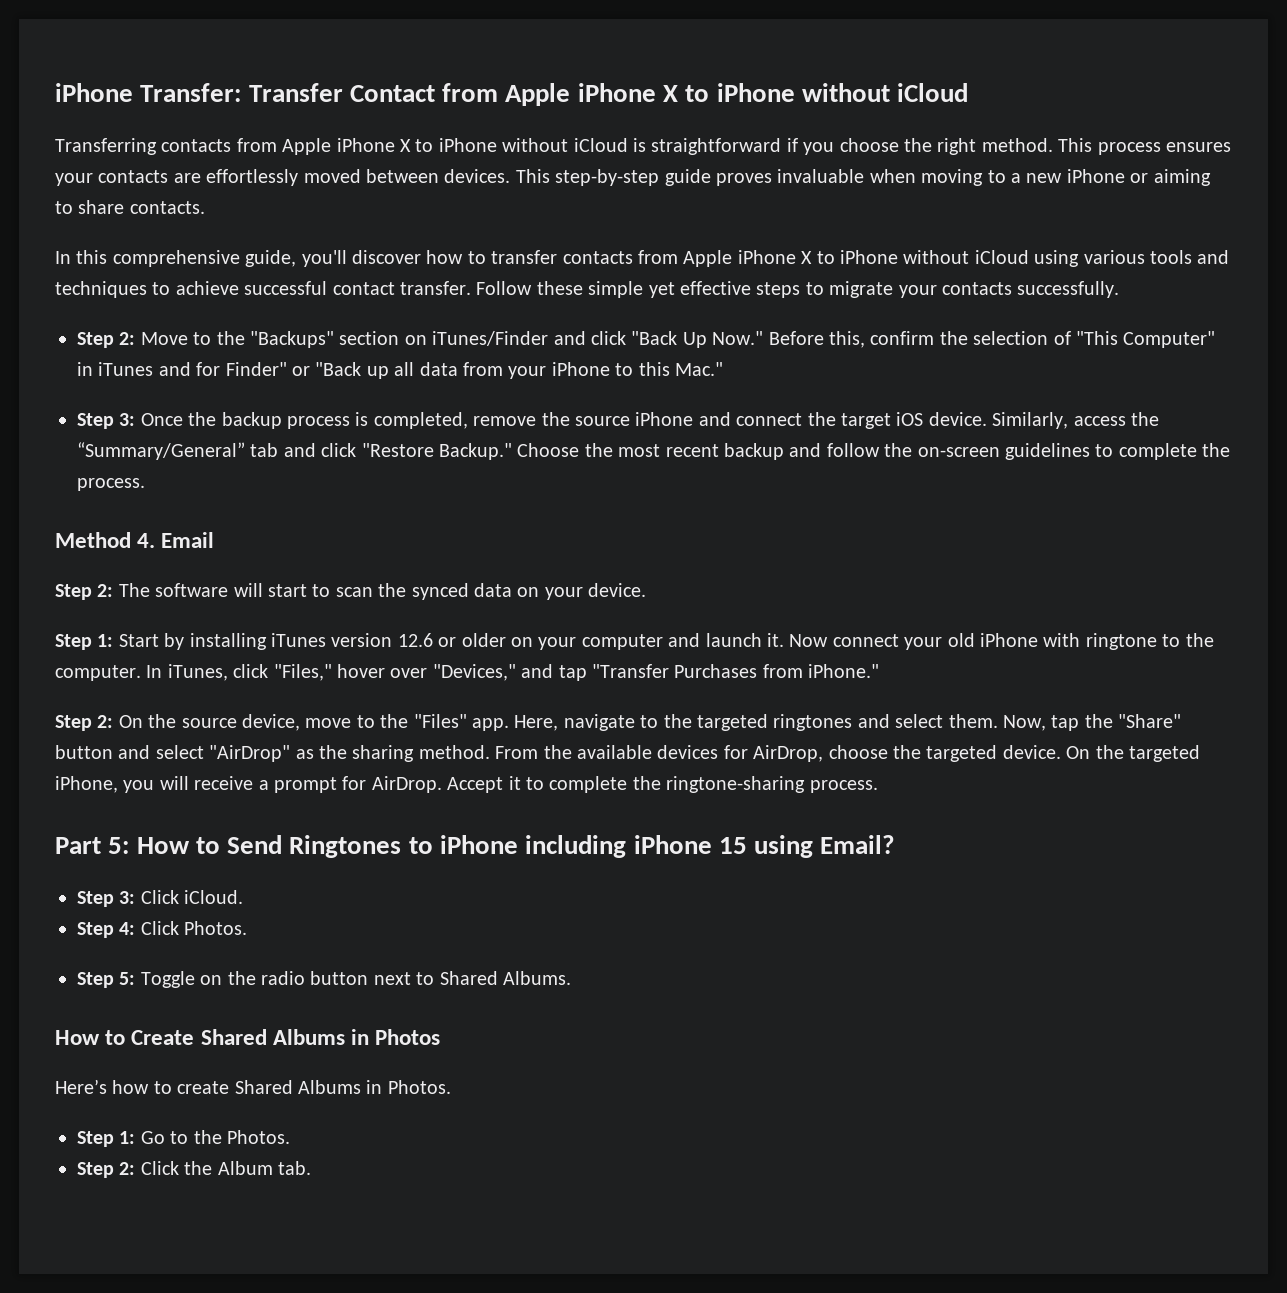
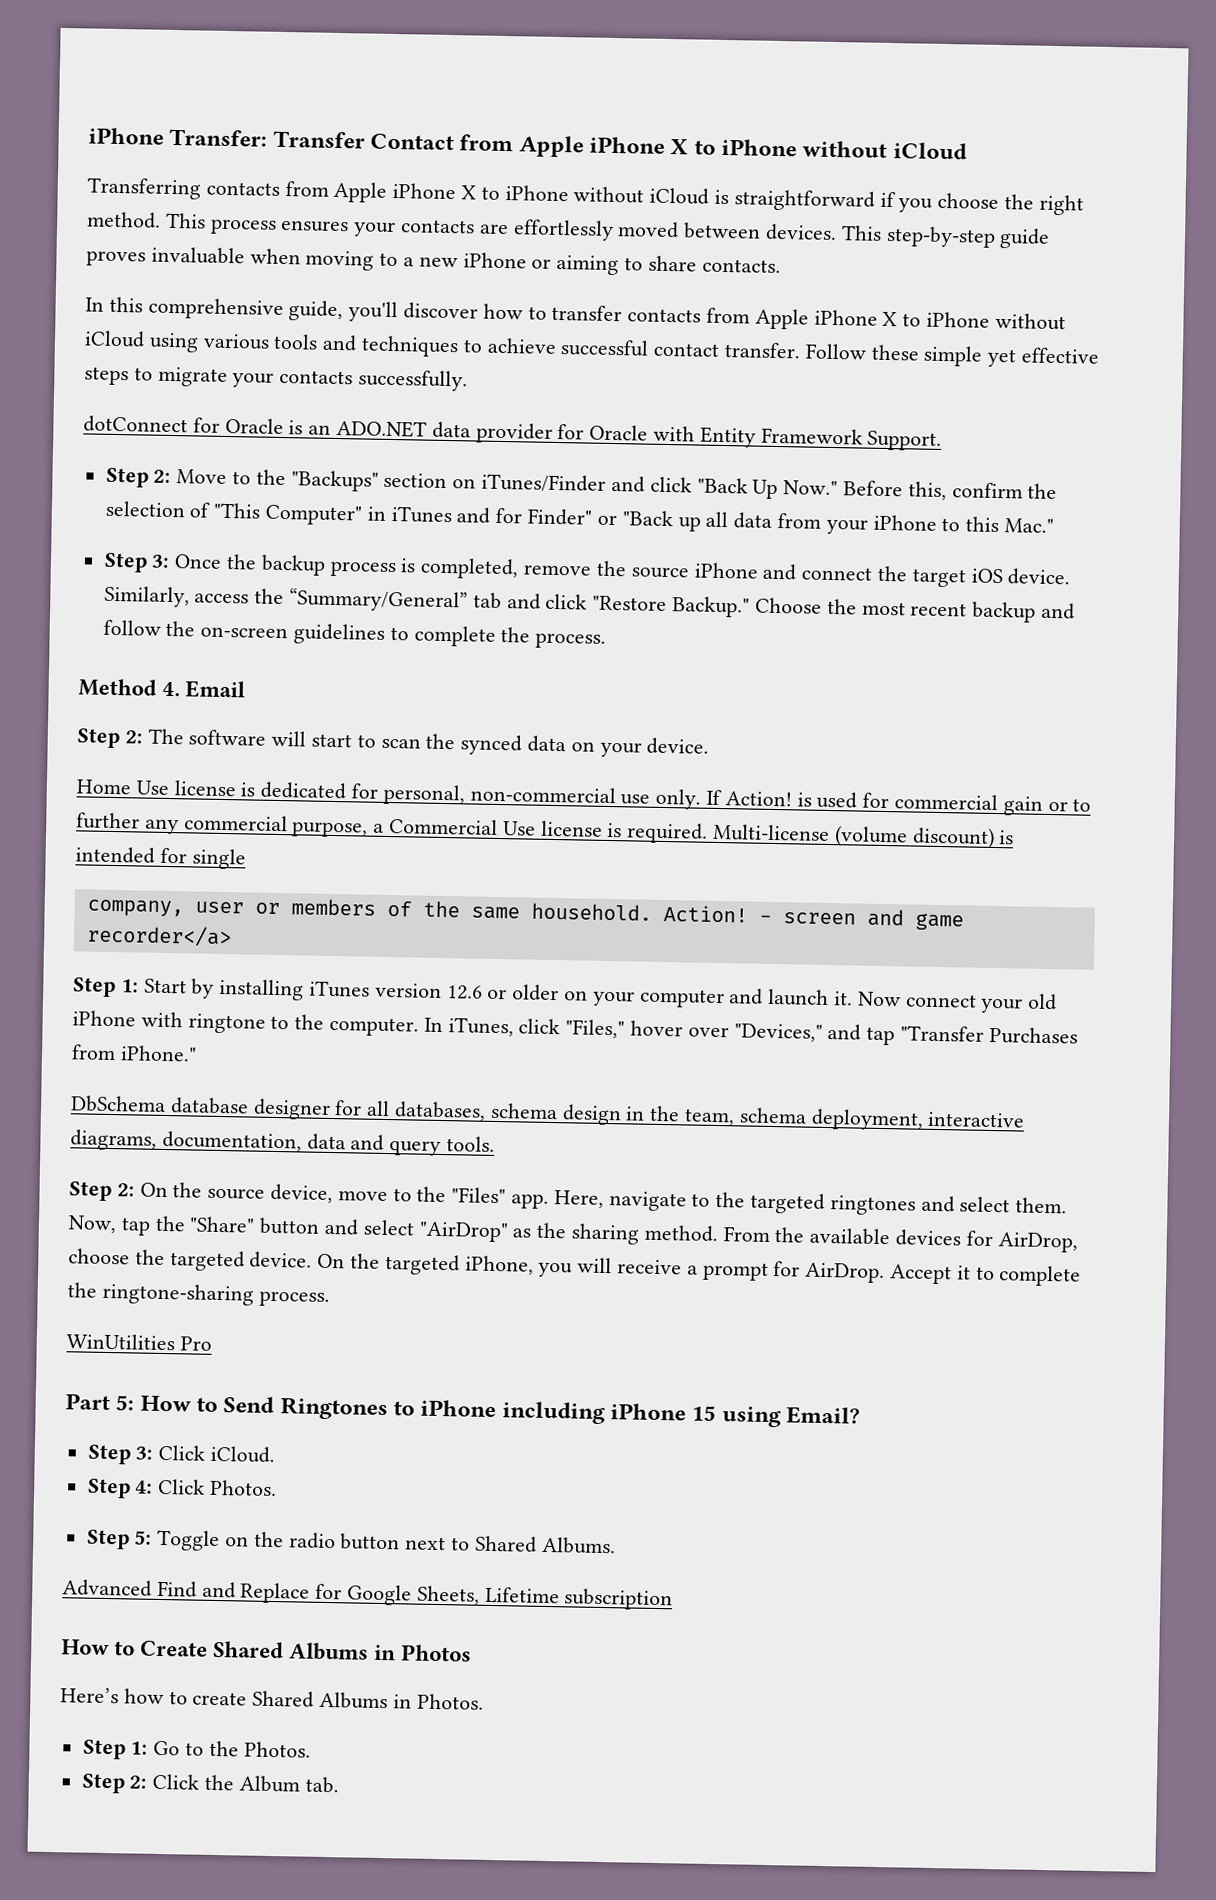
+ dotConnect for Oracle is an ADO.NET data provider for Oracle with Entity Framework Support.
+ Home Use license is dedicated for personal, non-commercial use only. If Action! is used for commercial gain or to further any commercial purpose, a Commercial Use license is required. Multi-license (volume discount) is intended for single
+ company, user or members of the same household. Action! - screen and game recorder</a>
+ DbSchema database designer for all databases, schema design in the team, schema deployment, interactive diagrams, documentation, data and query tools.
+ WinUtilities Pro
+ Advanced Find and Replace for Google Sheets, Lifetime subscription

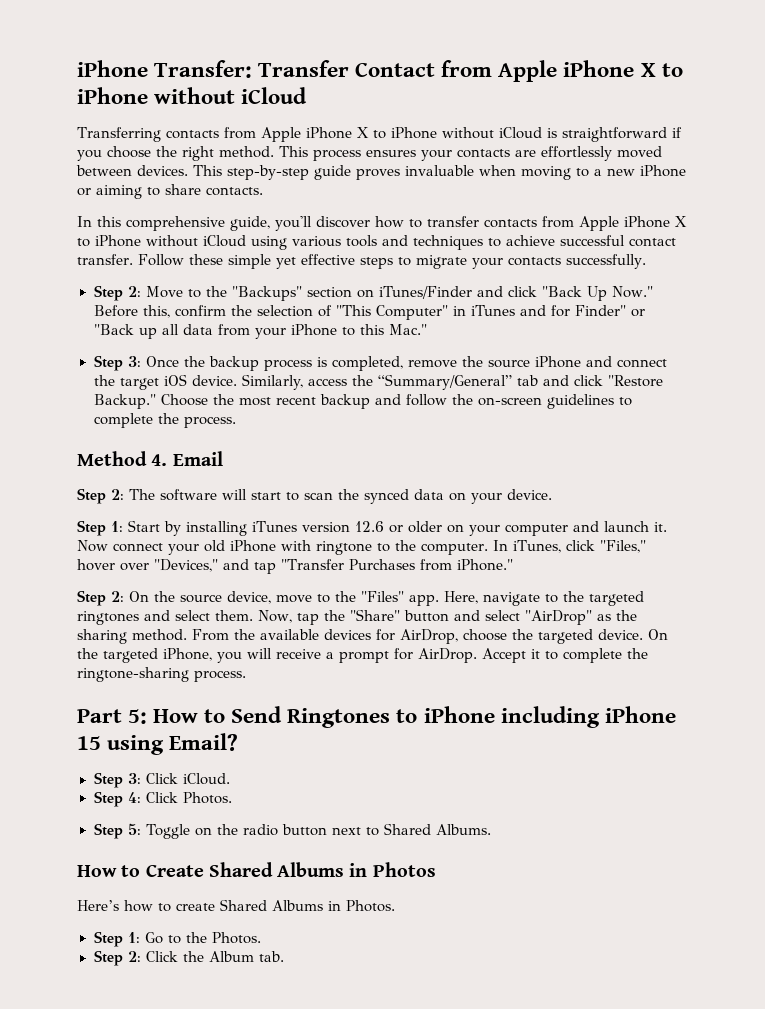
- dotConnect for Oracle is an ADO.NET data provider for Oracle with Entity Framework Support.
- Home Use license is dedicated for personal, non-commercial use only. If Action! is used for commercial gain or to further any commercial purpose, a Commercial Use license is required. Multi-license (volume discount) is intended for single
- company, user or members of the same household. Action! - screen and game recorder</a>
- DbSchema database designer for all databases, schema design in the team, schema deployment, interactive diagrams, documentation, data and query tools.
- WinUtilities Pro
- Advanced Find and Replace for Google Sheets, Lifetime subscription

